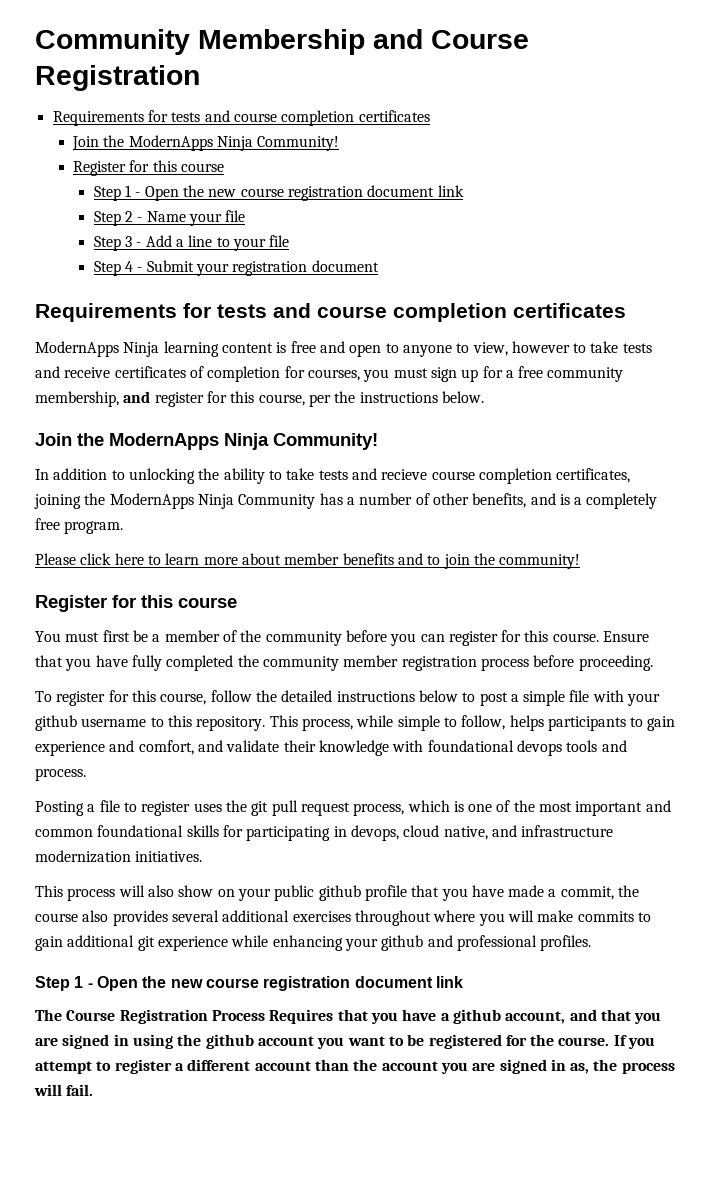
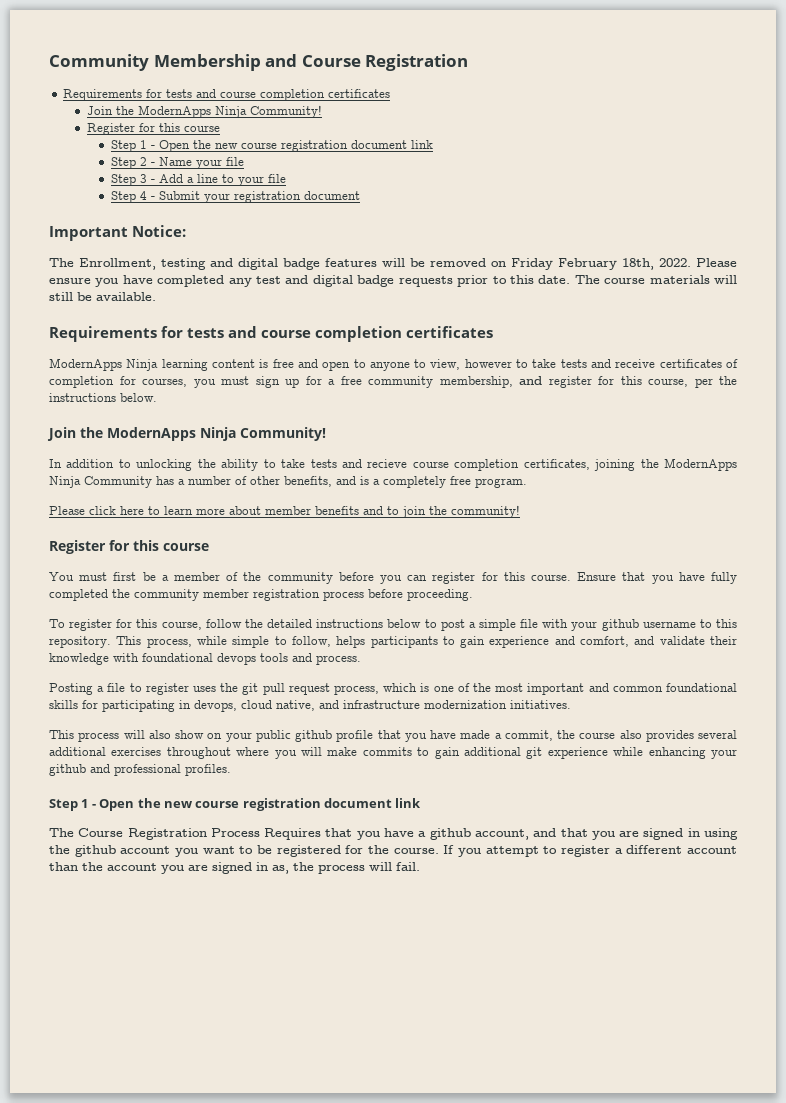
+ Important Notice:
+ The Enrollment, testing and digital badge features will be removed on Friday February 18th, 2022. Please ensure you have completed any test and digital badge requests prior to this date. The course materials will still be available.

